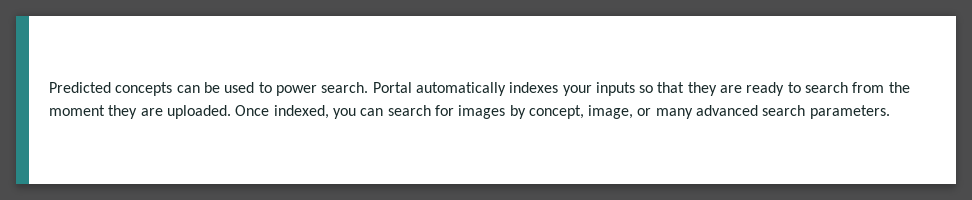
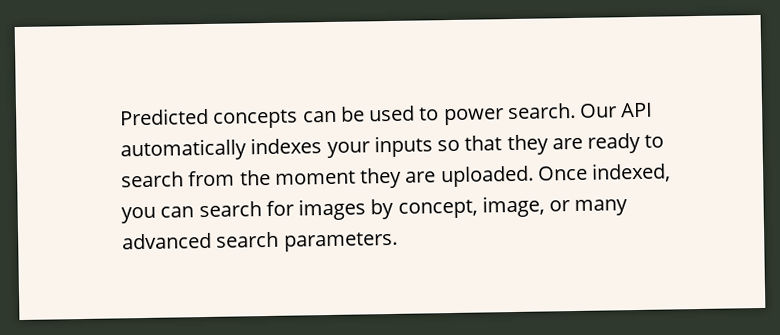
- Portal automatically indexes your inputs so that they are ready to search from the moment they are uploaded.
+ Our API automatically indexes your inputs so that they are ready to search from the moment they are uploaded.

